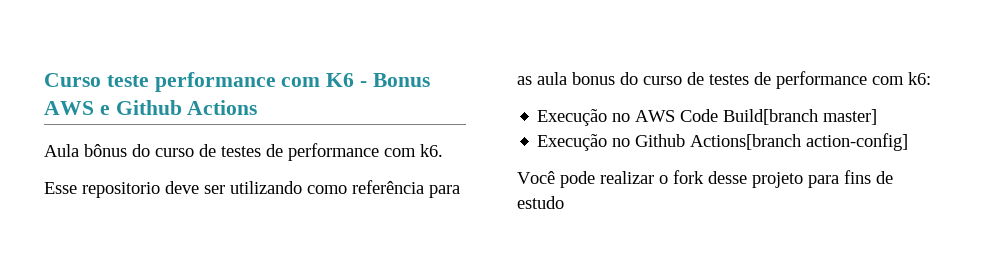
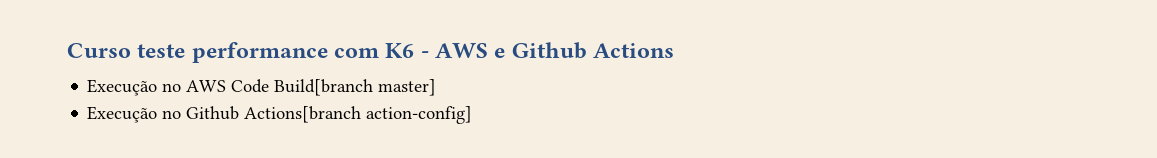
- Curso teste performance com K6 - Bonus AWS e Github Actions
+ Curso teste performance com K6 - AWS e Github Actions
- Aula bônus do curso de testes de performance com k6.
- Esse repositorio deve ser utilizando como referência para as aula bonus do curso de testes de performance com k6:
- Você pode realizar o fork desse projeto para fins de estudo

